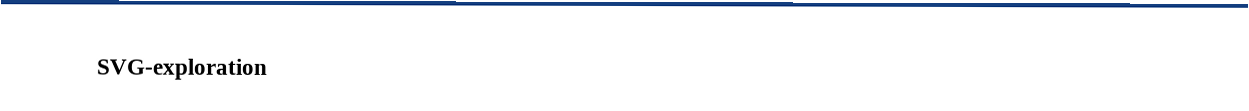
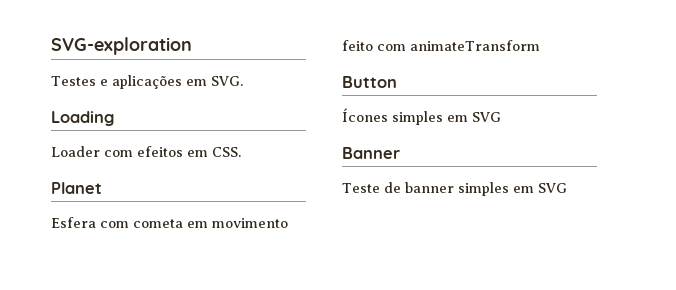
+ Testes e aplicações em SVG.
+ Loading
+ Loader com efeitos em CSS.
+ Planet
+ Esfera com cometa em movimento feito com animateTransform
+ Button
+ Ícones simples em SVG
+ Banner
+ Teste de banner simples em SVG

